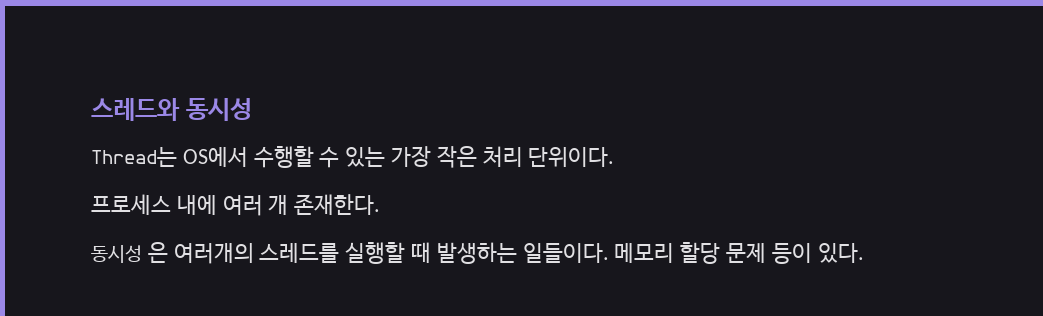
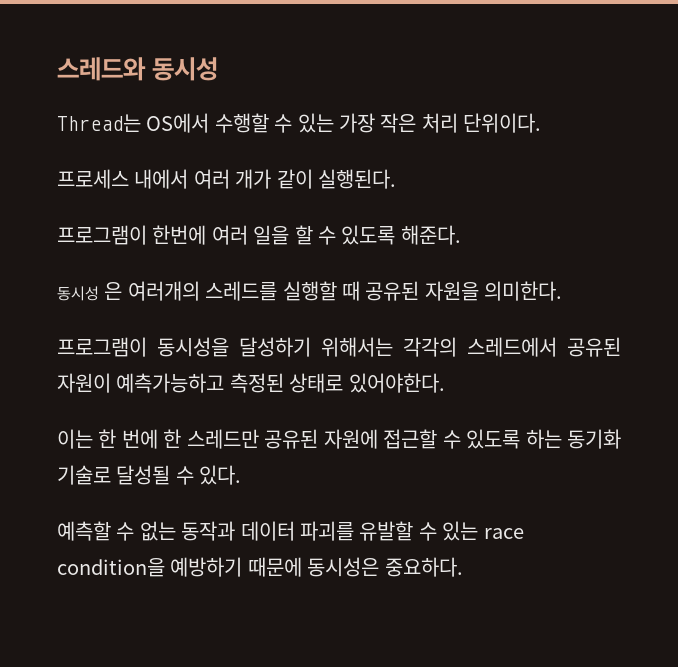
- 프로세스 내에 여러 개 존재한다.
+ 프로세스 내에서 여러 개가 같이 실행된다.
+ 프로그램이 한번에 여러 일을 할 수 있도록 해준다.
- 동시성 은 여러개의 스레드를 실행할 때 발생하는 일들이다. 메모리 할당 문제 등이 있다.
+ 동시성 은 여러개의 스레드를 실행할 때 공유된 자원을 의미한다.
+ 프로그램이 동시성을 달성하기 위해서는 각각의 스레드에서 공유된 자원이 예측가능하고 측정된 상태로 있어야한다.
+ 이는 한 번에 한 스레드만 공유된 자원에 접근할 수 있도록 하는 동기화 기술로 달성될 수 있다.
+ 예측할 수 없는 동작과 데이터 파괴를 유발할 수 있는 race condition을 예방하기 때문에 동시성은 중요하다.

